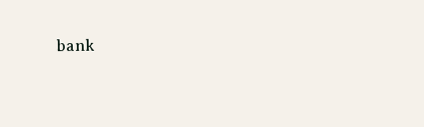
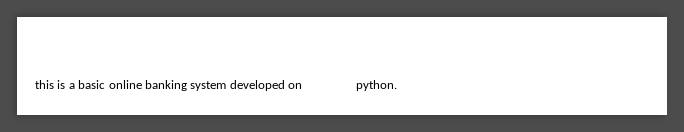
- bank
+ this is a basic online banking system developed on python.

